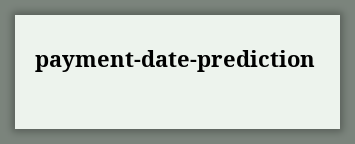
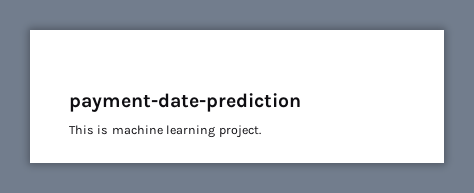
+ This is machine learning project.

